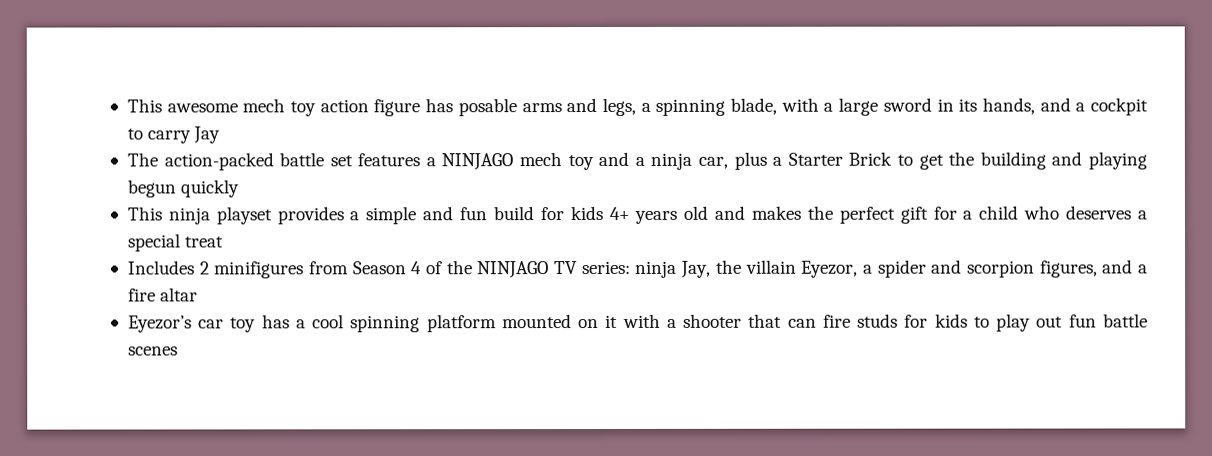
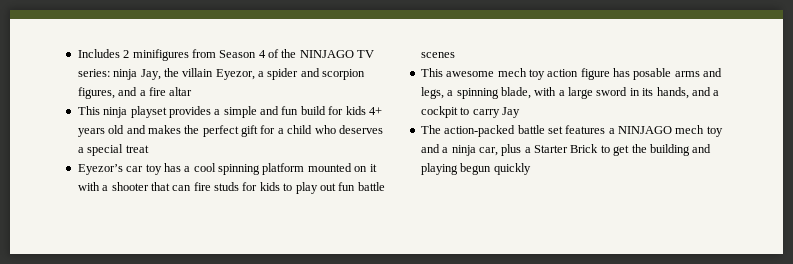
+ Includes 2 minifigures from Season 4 of the NINJAGO TV series: ninja Jay, the villain Eyezor, a spider and scorpion figures, and a fire altar
+ This ninja playset provides a simple and fun build for kids 4+ years old and makes the perfect gift for a child who deserves a special treat
+ Eyezor’s car toy has a cool spinning platform mounted on it with a shooter that can fire studs for kids to play out fun battle scenes
- This ninja playset provides a simple and fun build for kids 4+ years old and makes the perfect gift for a child who deserves a special treat
- Includes 2 minifigures from Season 4 of the NINJAGO TV series: ninja Jay, the villain Eyezor, a spider and scorpion figures, and a fire altar
- Eyezor’s car toy has a cool spinning platform mounted on it with a shooter that can fire studs for kids to play out fun battle scenes

